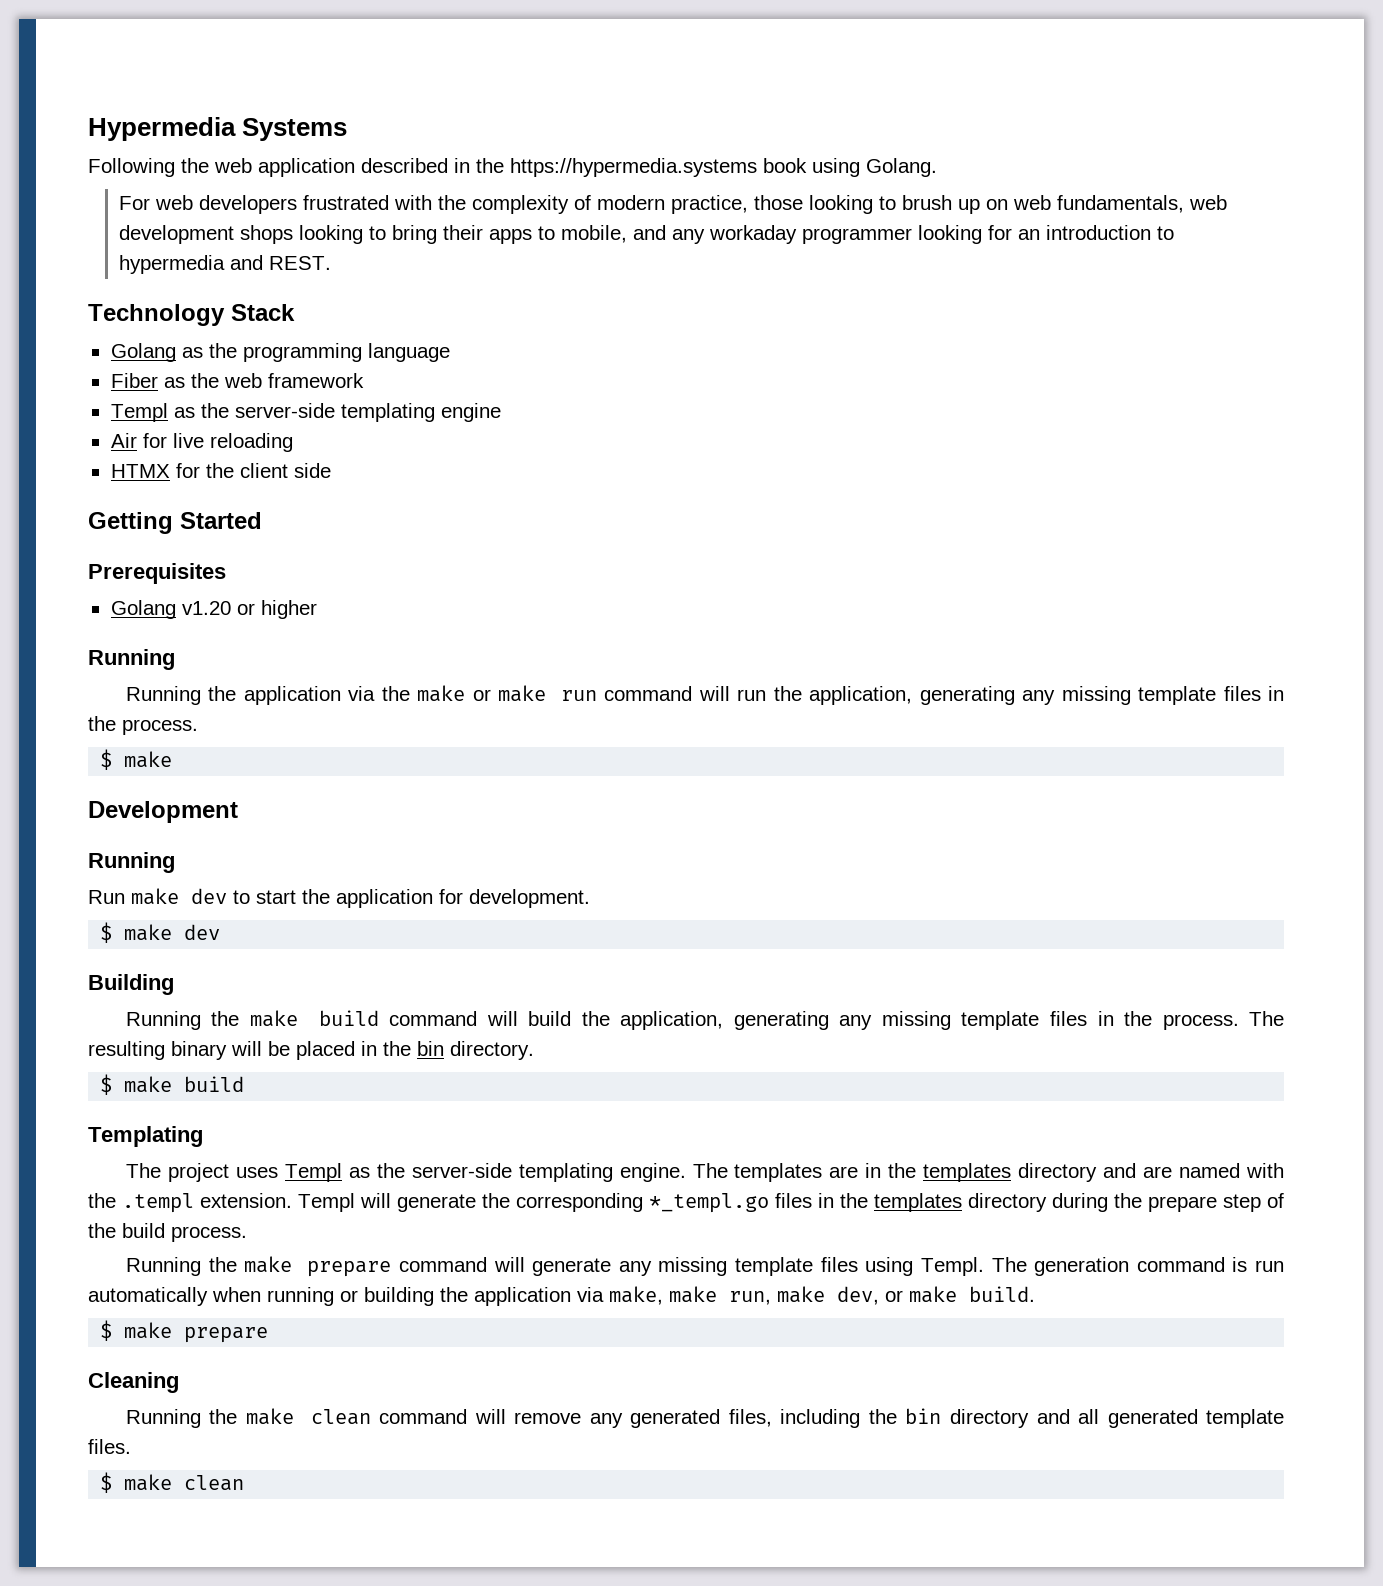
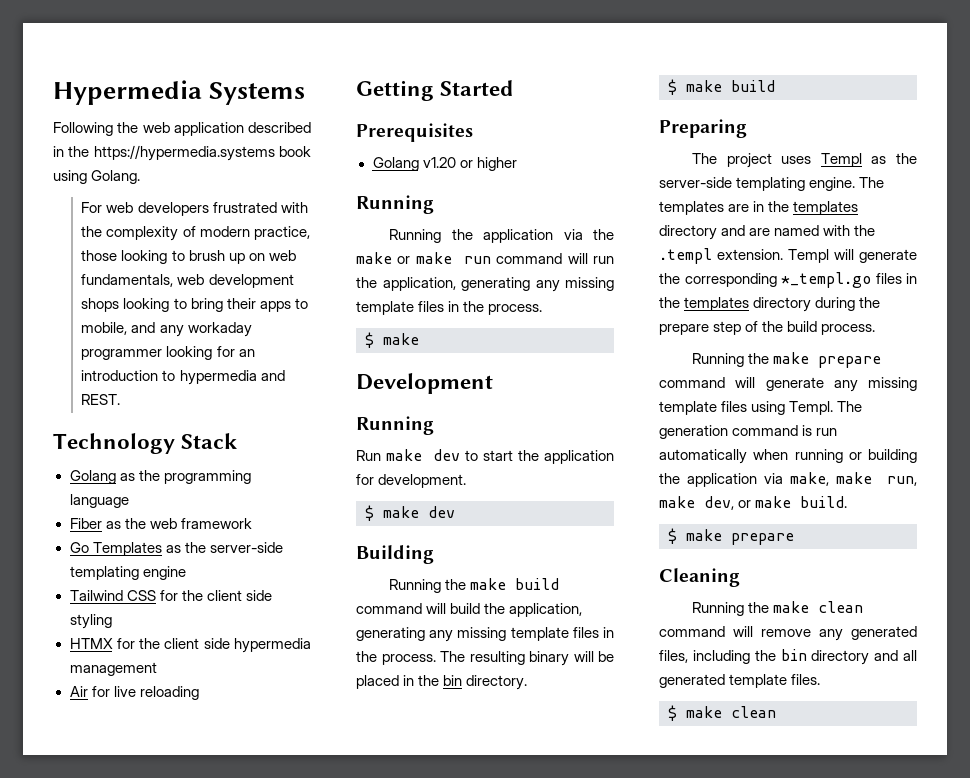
- Templ as the server-side templating engine
+ Go Templates as the server-side templating engine
- Air for live reloading
+ Tailwind CSS for the client side styling
- HTMX for the client side
+ HTMX for the client side hypermedia management
+ Air for live reloading
- Templating
+ Preparing

